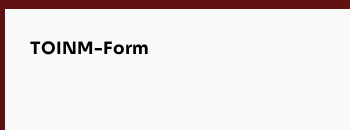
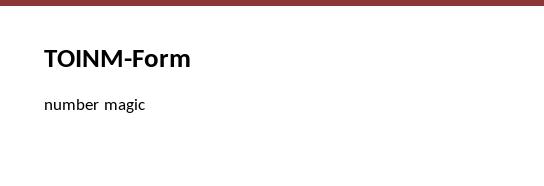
+ number magic

